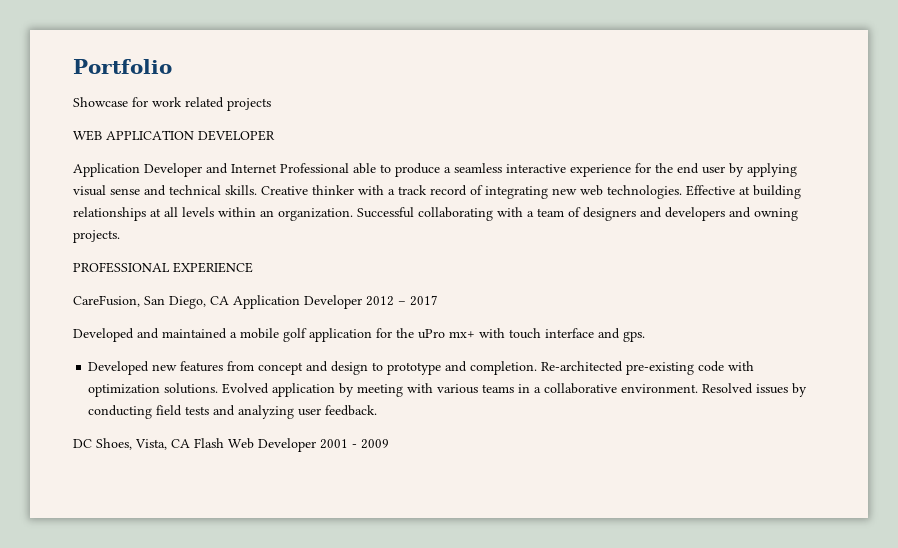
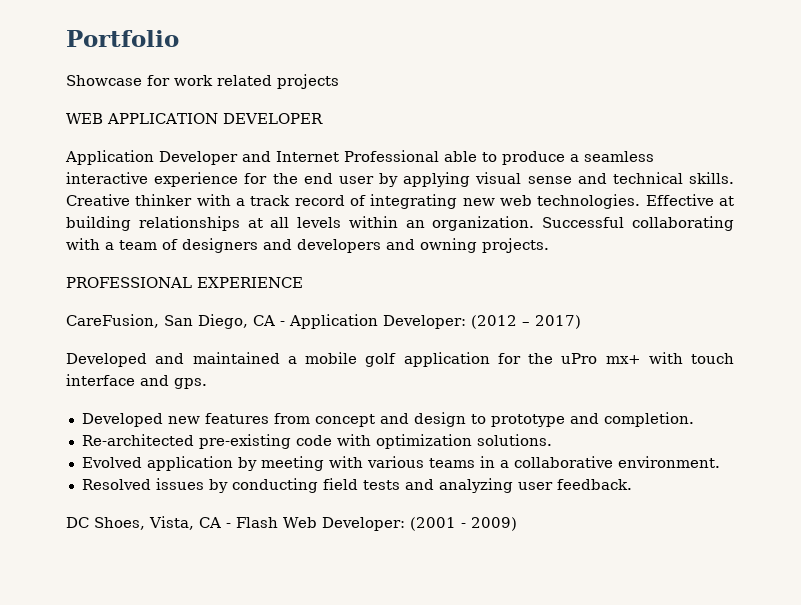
- CareFusion, San Diego, CA Application Developer 2012 – 2017
+ CareFusion, San Diego, CA - Application Developer: (2012 – 2017)
- Developed new features from concept and design to prototype and completion. Re-architected pre-existing code with optimization solutions. Evolved application by meeting with various teams in a collaborative environment. Resolved issues by conducting field tests and analyzing user feedback.
+ Developed new features from concept and design to prototype and completion.
+ Re-architected pre-existing code with optimization solutions.
+ Evolved application by meeting with various teams in a collaborative environment.
+ Resolved issues by conducting field tests and analyzing user feedback.
- DC Shoes, Vista, CA Flash Web Developer 2001 - 2009
+ DC Shoes, Vista, CA - Flash Web Developer: (2001 - 2009)

